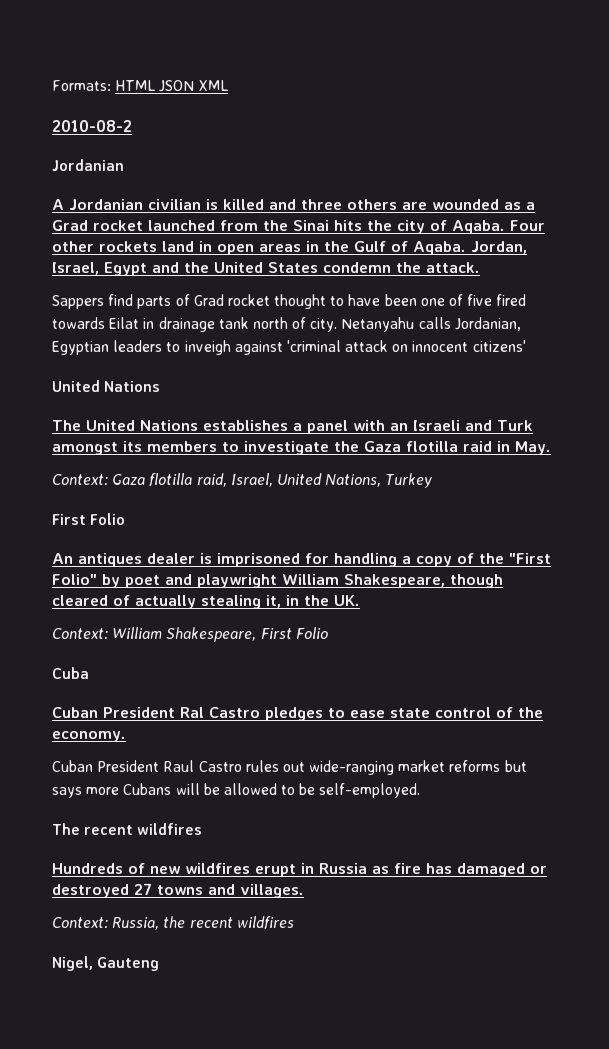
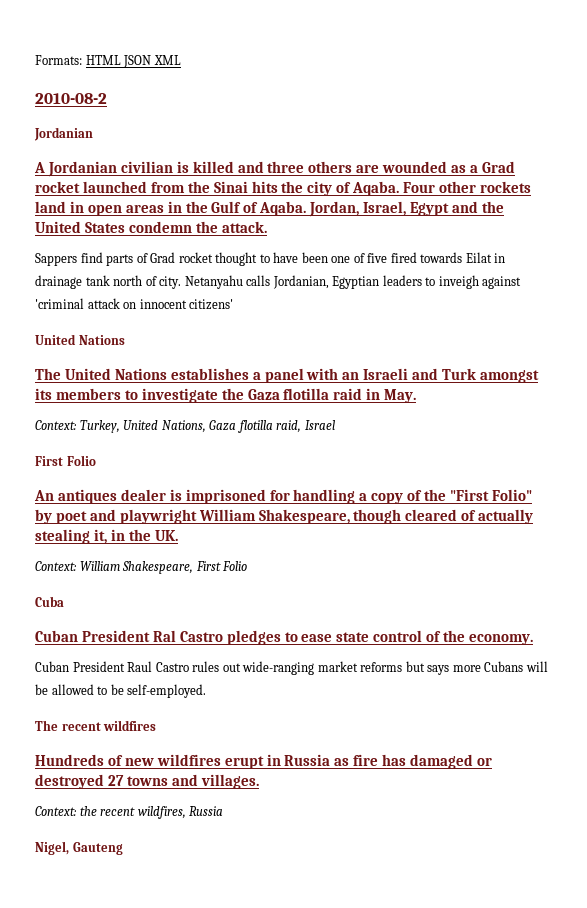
- Context: Gaza flotilla raid, Israel, United Nations, Turkey
+ Context: Turkey, United Nations, Gaza flotilla raid, Israel
- Context: Russia, the recent wildfires
+ Context: the recent wildfires, Russia

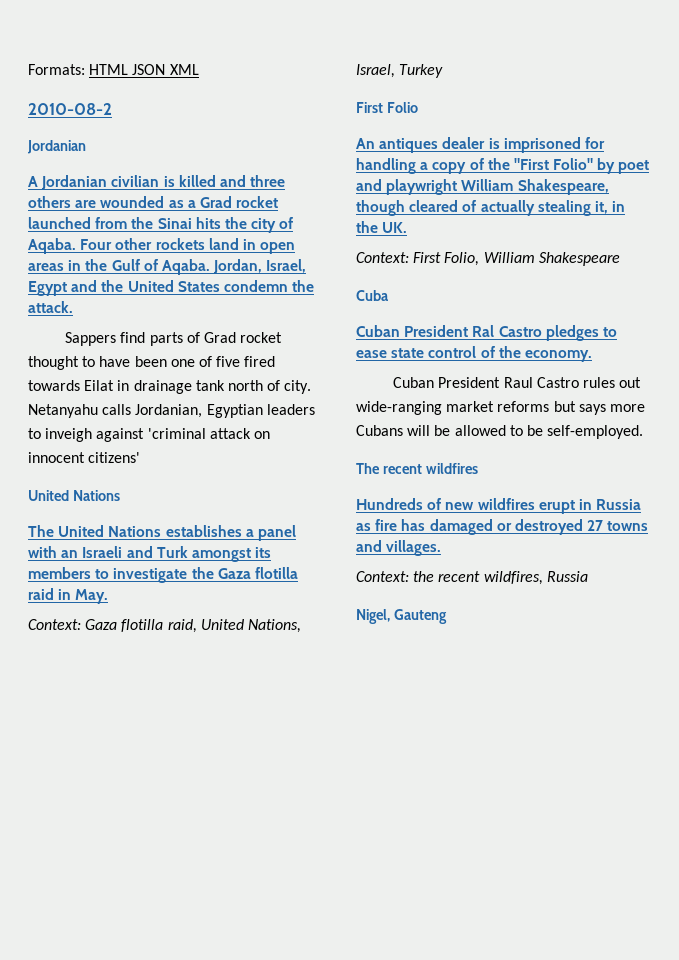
- Context: Turkey, United Nations, Gaza flotilla raid, Israel
+ Context: Gaza flotilla raid, United Nations, Israel, Turkey
- Context: William Shakespeare, First Folio
+ Context: First Folio, William Shakespeare

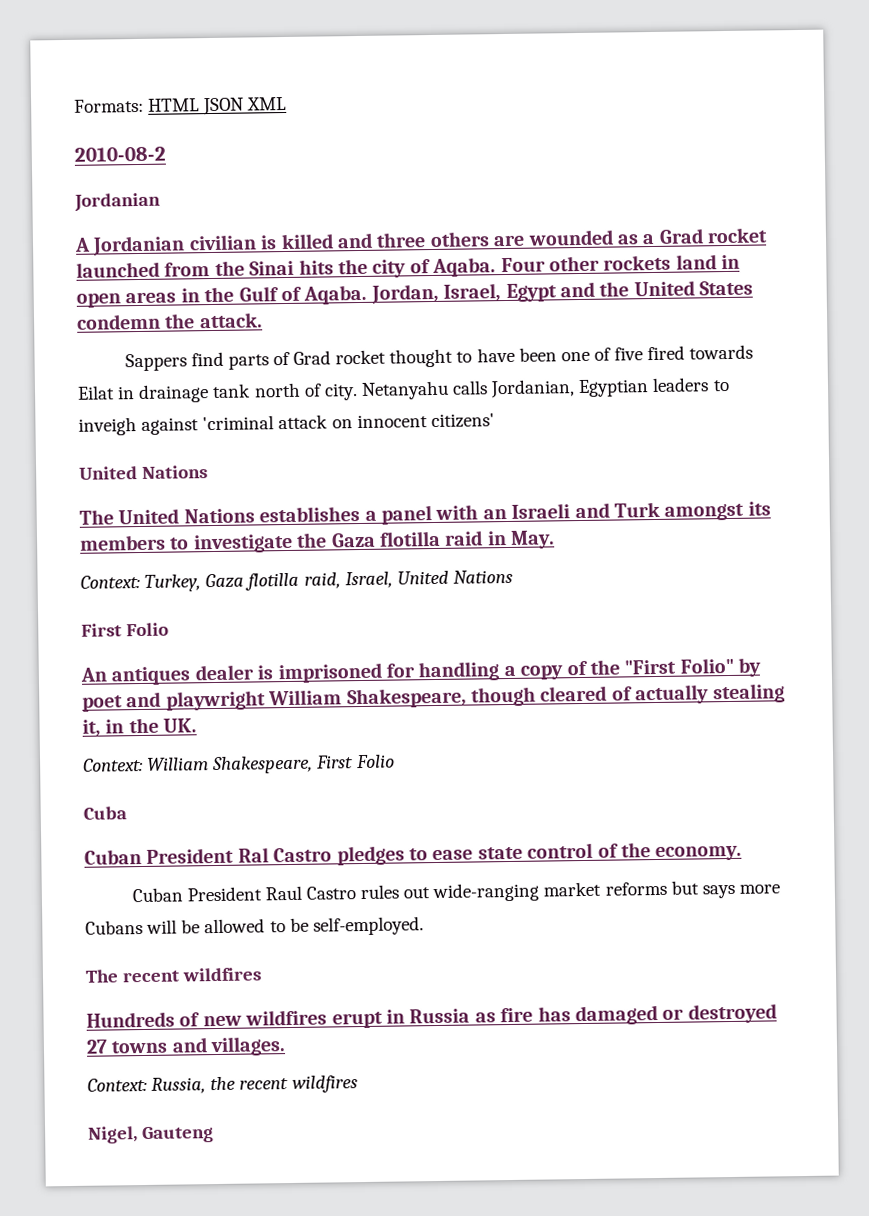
- Context: Gaza flotilla raid, United Nations, Israel, Turkey
+ Context: Turkey, Gaza flotilla raid, Israel, United Nations
- Context: First Folio, William Shakespeare
+ Context: William Shakespeare, First Folio
- Context: the recent wildfires, Russia
+ Context: Russia, the recent wildfires

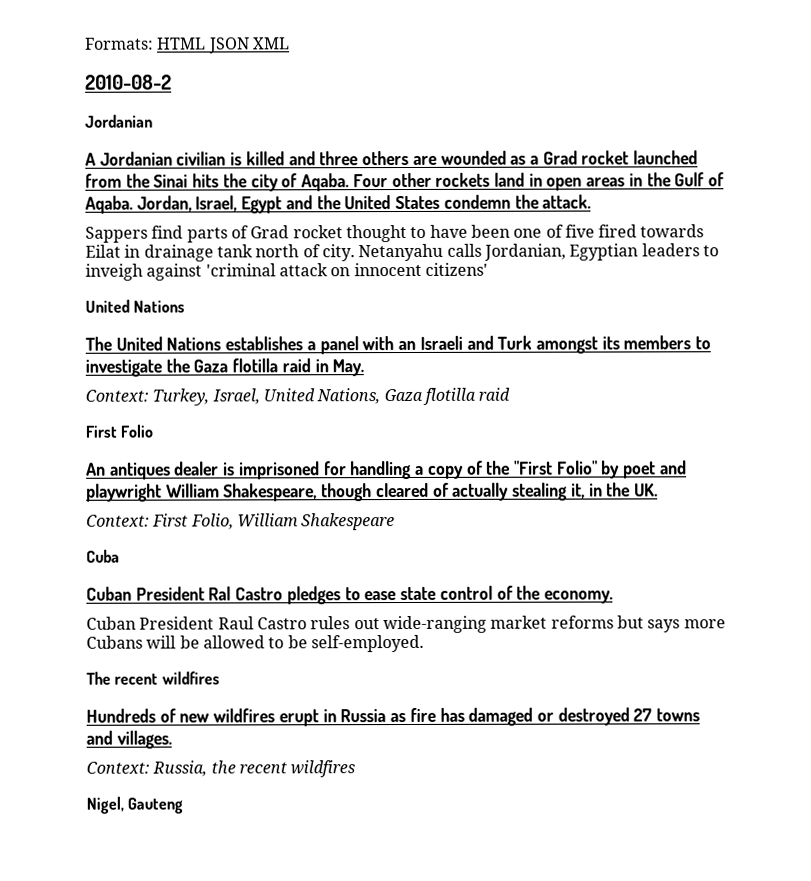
- Context: Turkey, Gaza flotilla raid, Israel, United Nations
+ Context: Turkey, Israel, United Nations, Gaza flotilla raid
- Context: William Shakespeare, First Folio
+ Context: First Folio, William Shakespeare

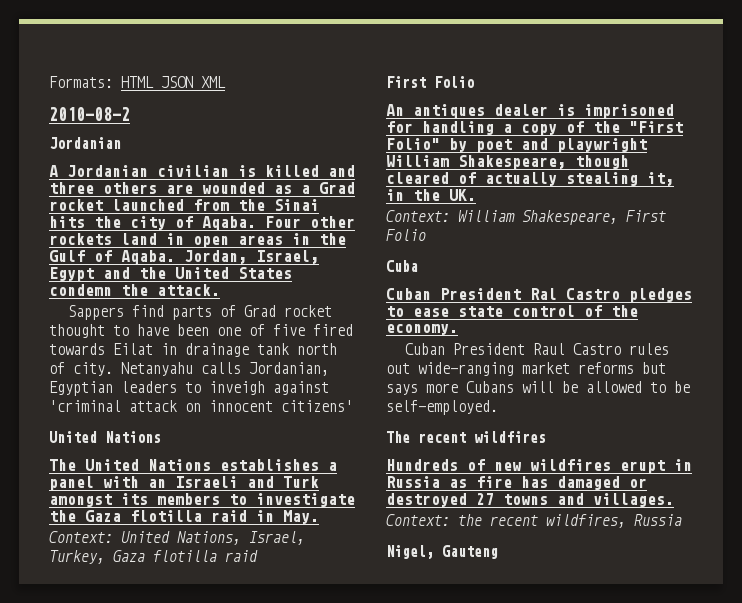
- Context: Turkey, Israel, United Nations, Gaza flotilla raid
+ Context: United Nations, Israel, Turkey, Gaza flotilla raid
- Context: First Folio, William Shakespeare
+ Context: William Shakespeare, First Folio
- Context: Russia, the recent wildfires
+ Context: the recent wildfires, Russia

